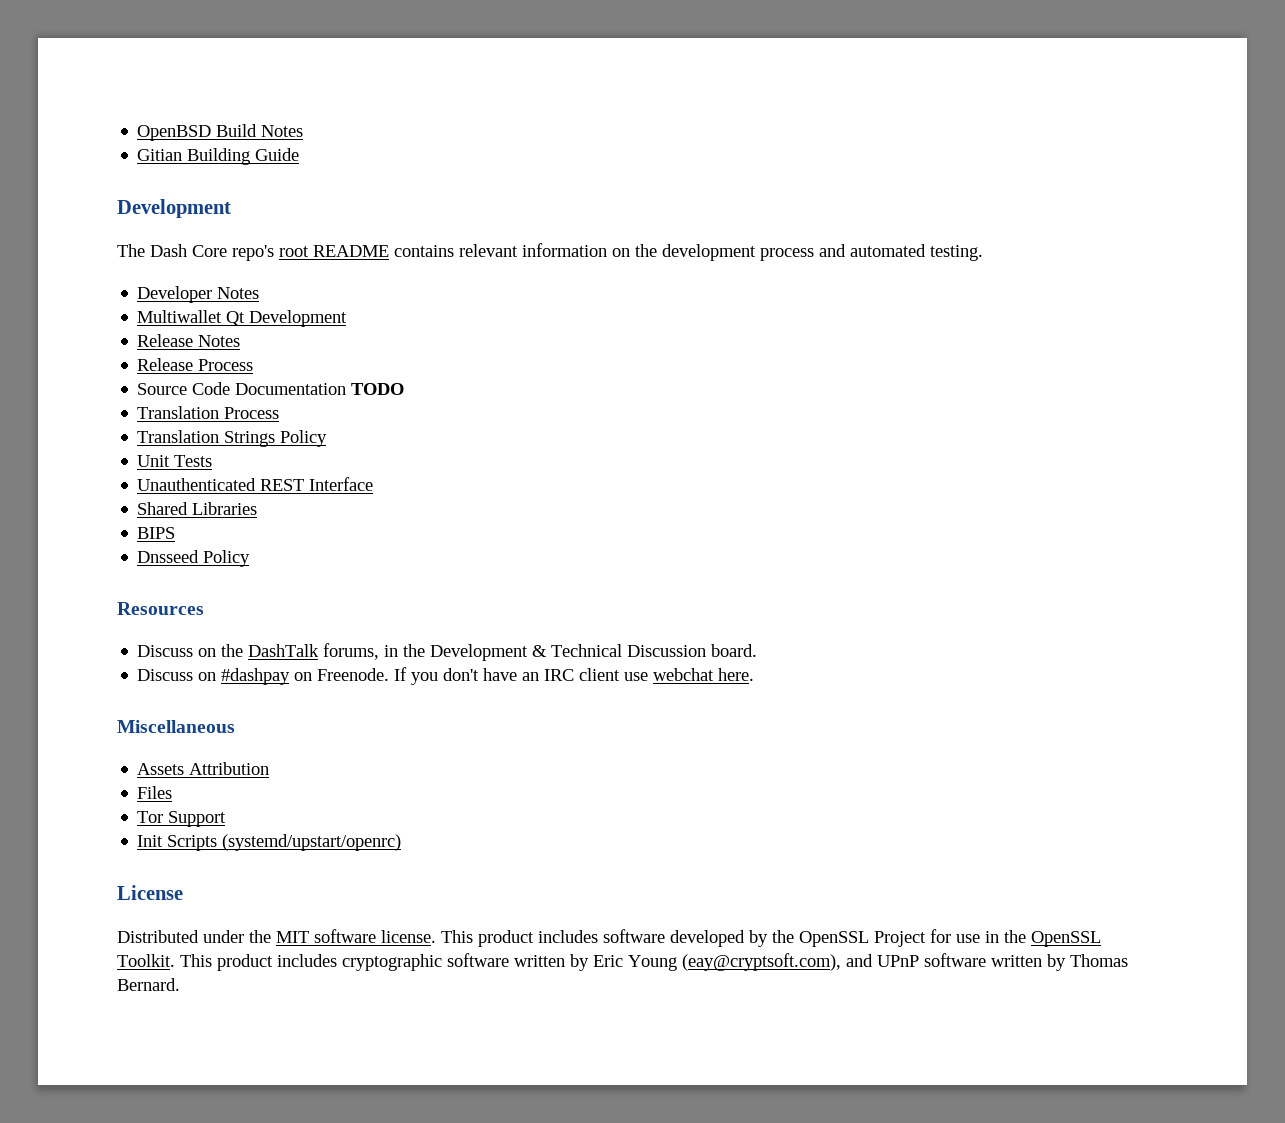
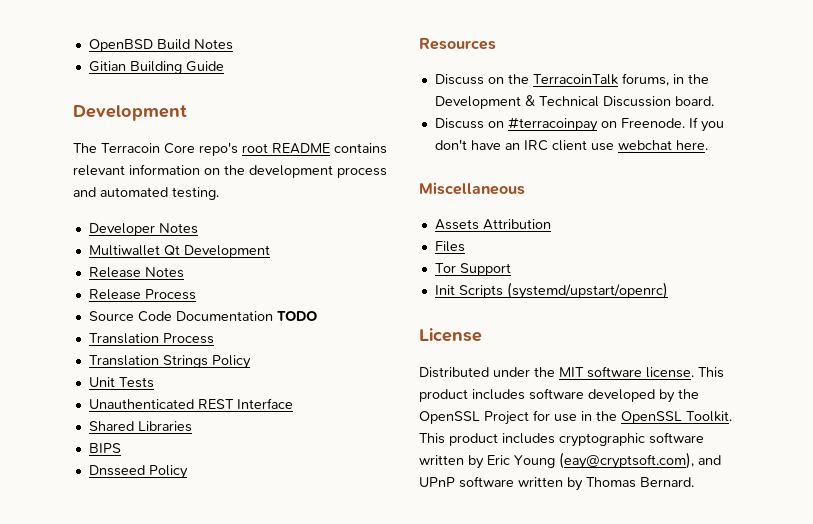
- The Dash Core repo's root README contains relevant information on the development process and automated testing.
+ The Terracoin Core repo's root README contains relevant information on the development process and automated testing.
- Discuss on the DashTalk forums, in the Development & Technical Discussion board.
+ Discuss on the TerracoinTalk forums, in the Development & Technical Discussion board.
- Discuss on #dashpay on Freenode.
+ Discuss on #terracoinpay on Freenode.

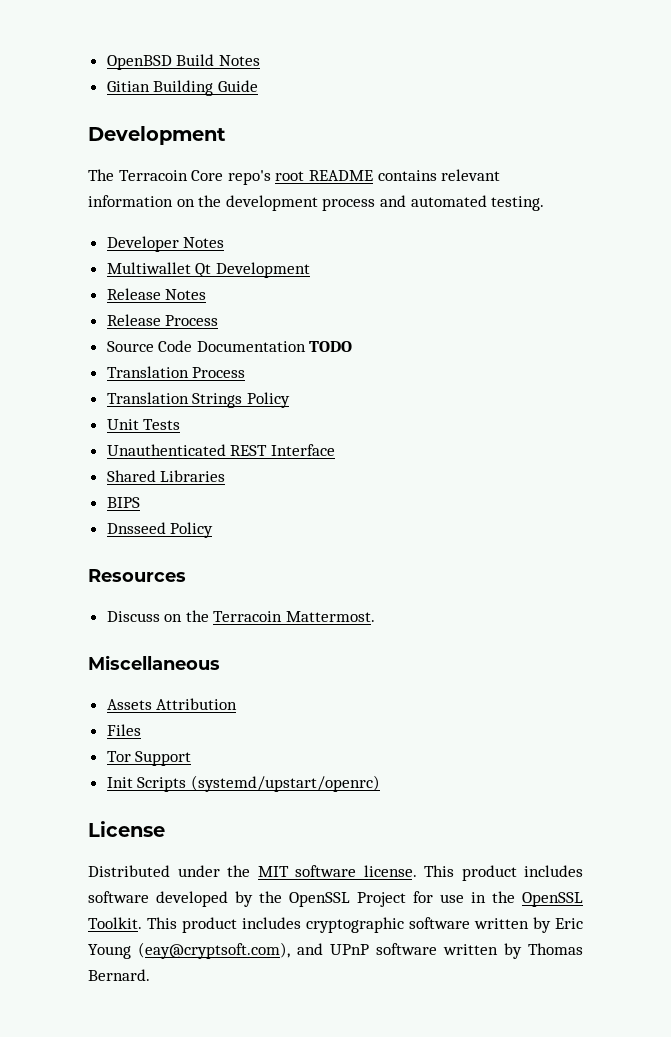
- Discuss on the TerracoinTalk forums, in the Development & Technical Discussion board.
- Discuss on #terracoinpay on Freenode. If you don't have an IRC client use webchat here.
+ Discuss on the Terracoin Mattermost.

